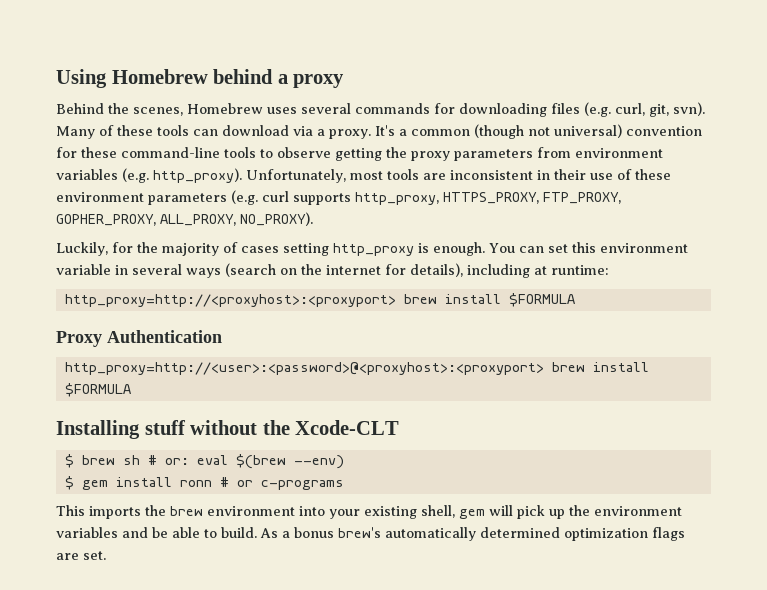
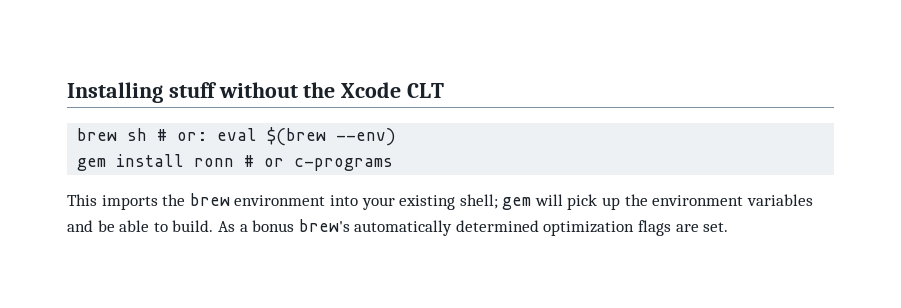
- Using Homebrew behind a proxy
- Behind the scenes, Homebrew uses several commands for downloading files (e.g. curl, git, svn). Many of these tools can download via a proxy. It's a common (though not universal) convention for these command-line tools to observe getting the proxy parameters from environment variables (e.g. http_proxy). Unfortunately, most tools are inconsistent in their use of these environment parameters (e.g. curl supports http_proxy, HTTPS_PROXY, FTP_PROXY, GOPHER_PROXY, ALL_PROXY, NO_PROXY).
- Luckily, for the majority of cases setting http_proxy is enough. You can set this environment variable in several ways (search on the internet for details), including at runtime:
- http_proxy=http://<proxyhost>:<proxyport> brew install $FORMULA
- Proxy Authentication
- http_proxy=http://<user>:<password>@<proxyhost>:<proxyport> brew install $FORMULA
- Installing stuff without the Xcode-CLT
- $ brew sh # or: eval $(brew --env)
+ Installing stuff without the Xcode CLT
+ brew sh # or: eval $(brew --env)
- $ gem install ronn # or c-programs
+ gem install ronn # or c-programs
- This imports the brew environment into your existing shell, gem will pick up the environment variables and be able to build.
+ This imports the brew environment into your existing shell; gem will pick up the environment variables and be able to build.

